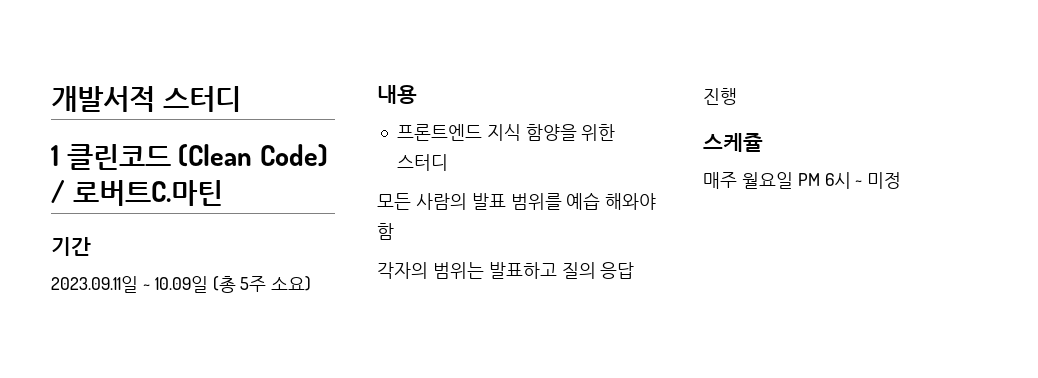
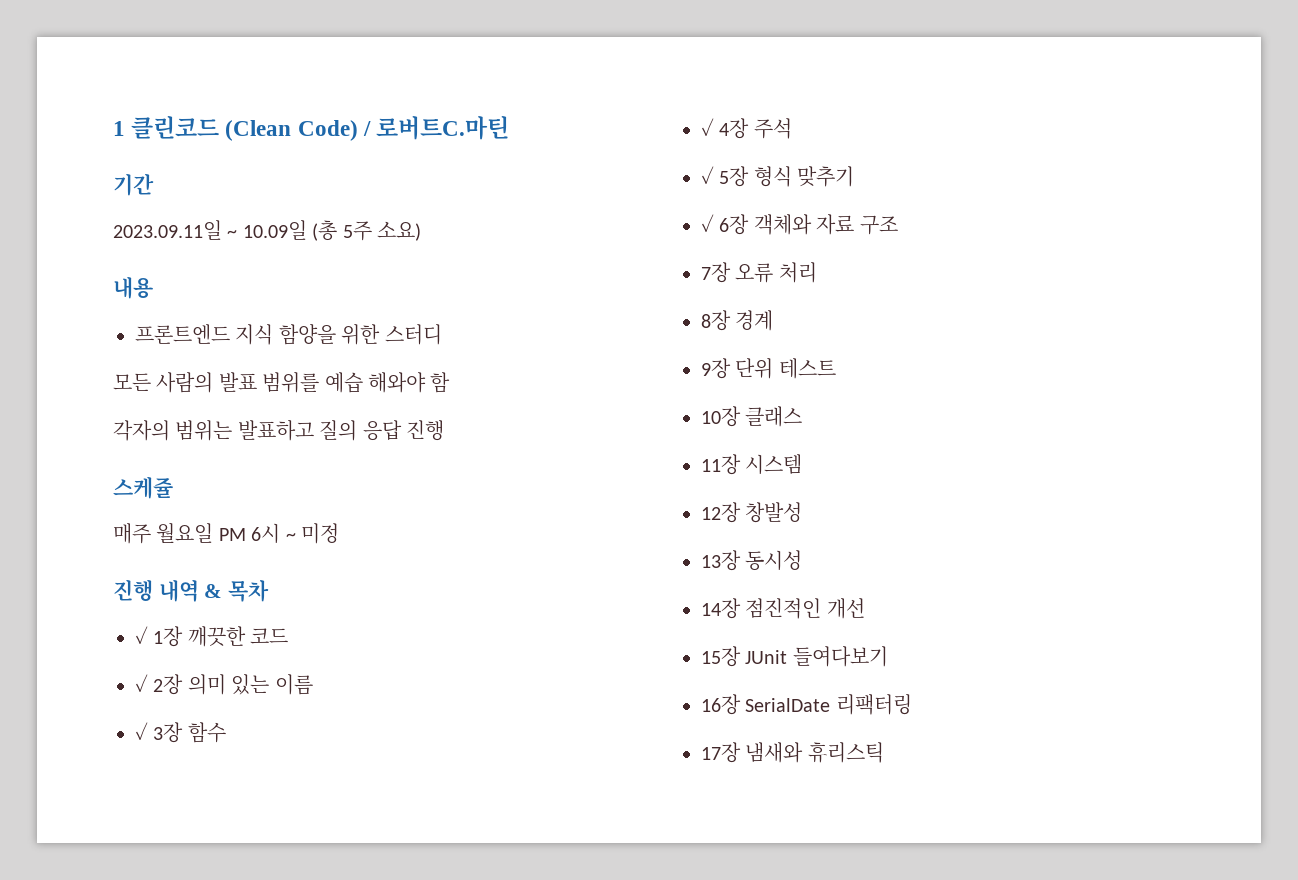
- 개발서적 스터디
+ 진행 내역 & 목차
+ ✓ 1장 깨끗한 코드
+ ✓ 2장 의미 있는 이름
+ ✓ 3장 함수
+ ✓ 4장 주석
+ ✓ 5장 형식 맞추기
+ ✓ 6장 객체와 자료 구조
+ 7장 오류 처리
+ 8장 경계
+ 9장 단위 테스트
+ 10장 클래스
+ 11장 시스템
+ 12장 창발성
+ 13장 동시성
+ 14장 점진적인 개선
+ 15장 JUnit 들여다보기
+ 16장 SerialDate 리팩터링
+ 17장 냄새와 휴리스틱

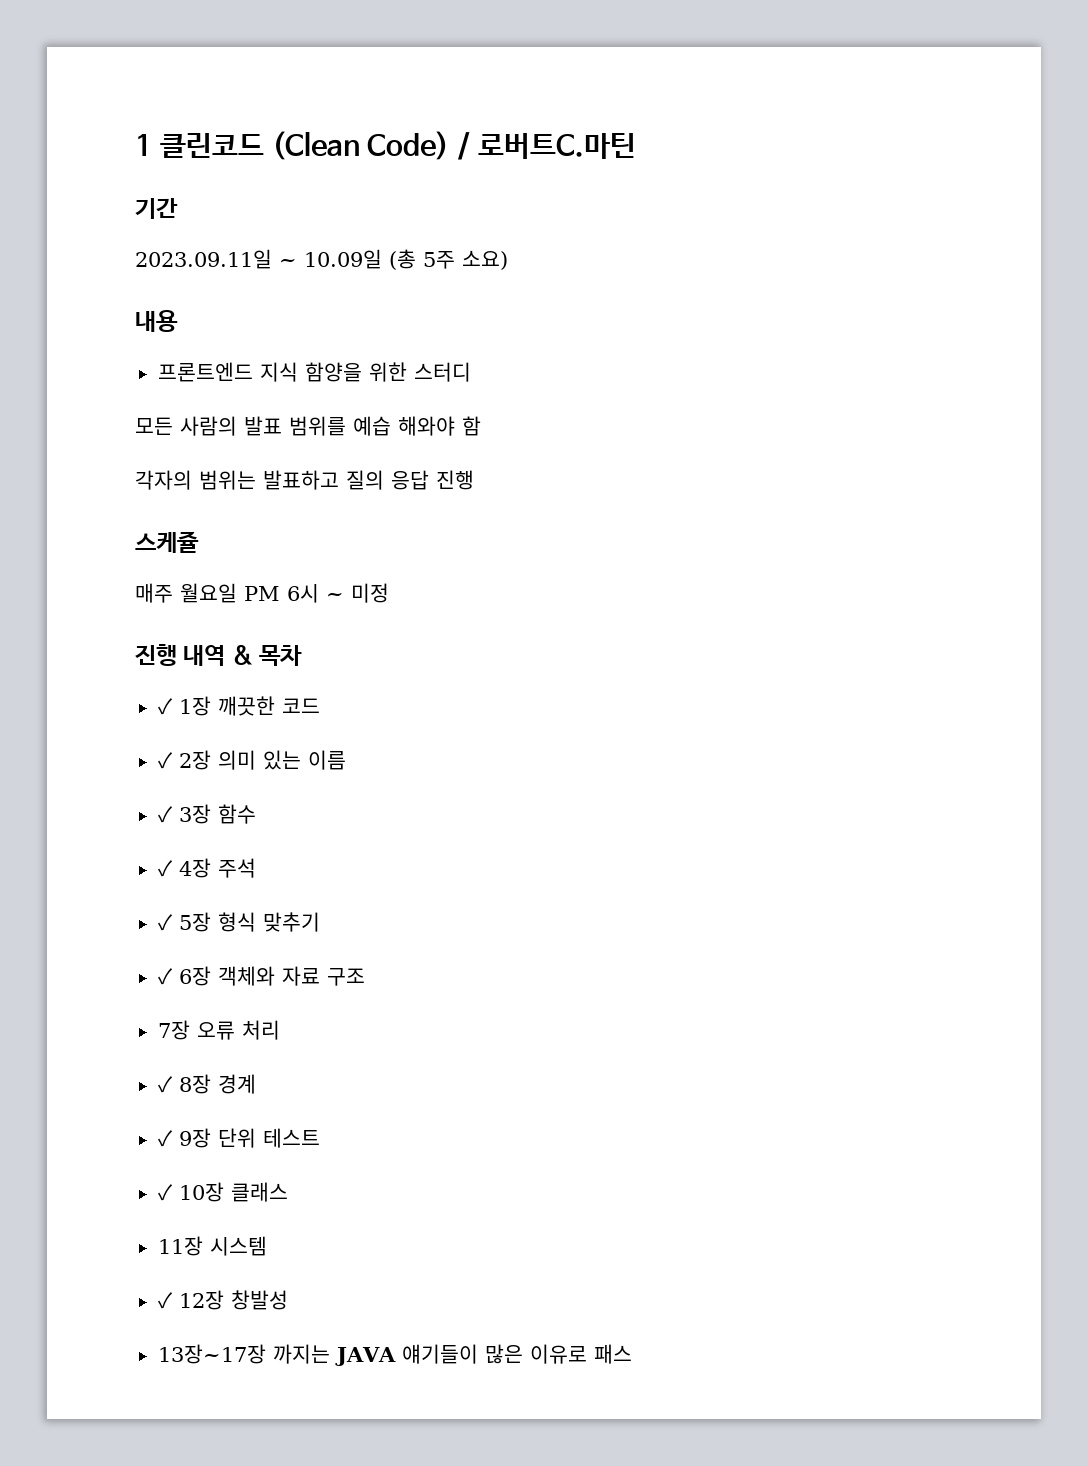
- 8장 경계
+ ✓ 8장 경계
- 9장 단위 테스트
+ ✓ 9장 단위 테스트
- 10장 클래스
+ ✓ 10장 클래스
- 12장 창발성
+ ✓ 12장 창발성
- 13장 동시성
- 14장 점진적인 개선
- 15장 JUnit 들여다보기
- 16장 SerialDate 리팩터링
- 17장 냄새와 휴리스틱
+ 13장~17장 까지는 JAVA 얘기들이 많은 이유로 패스

